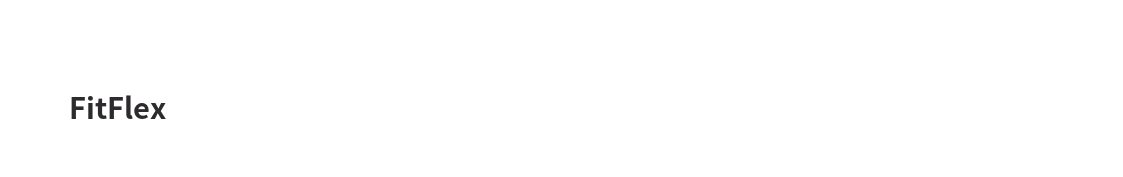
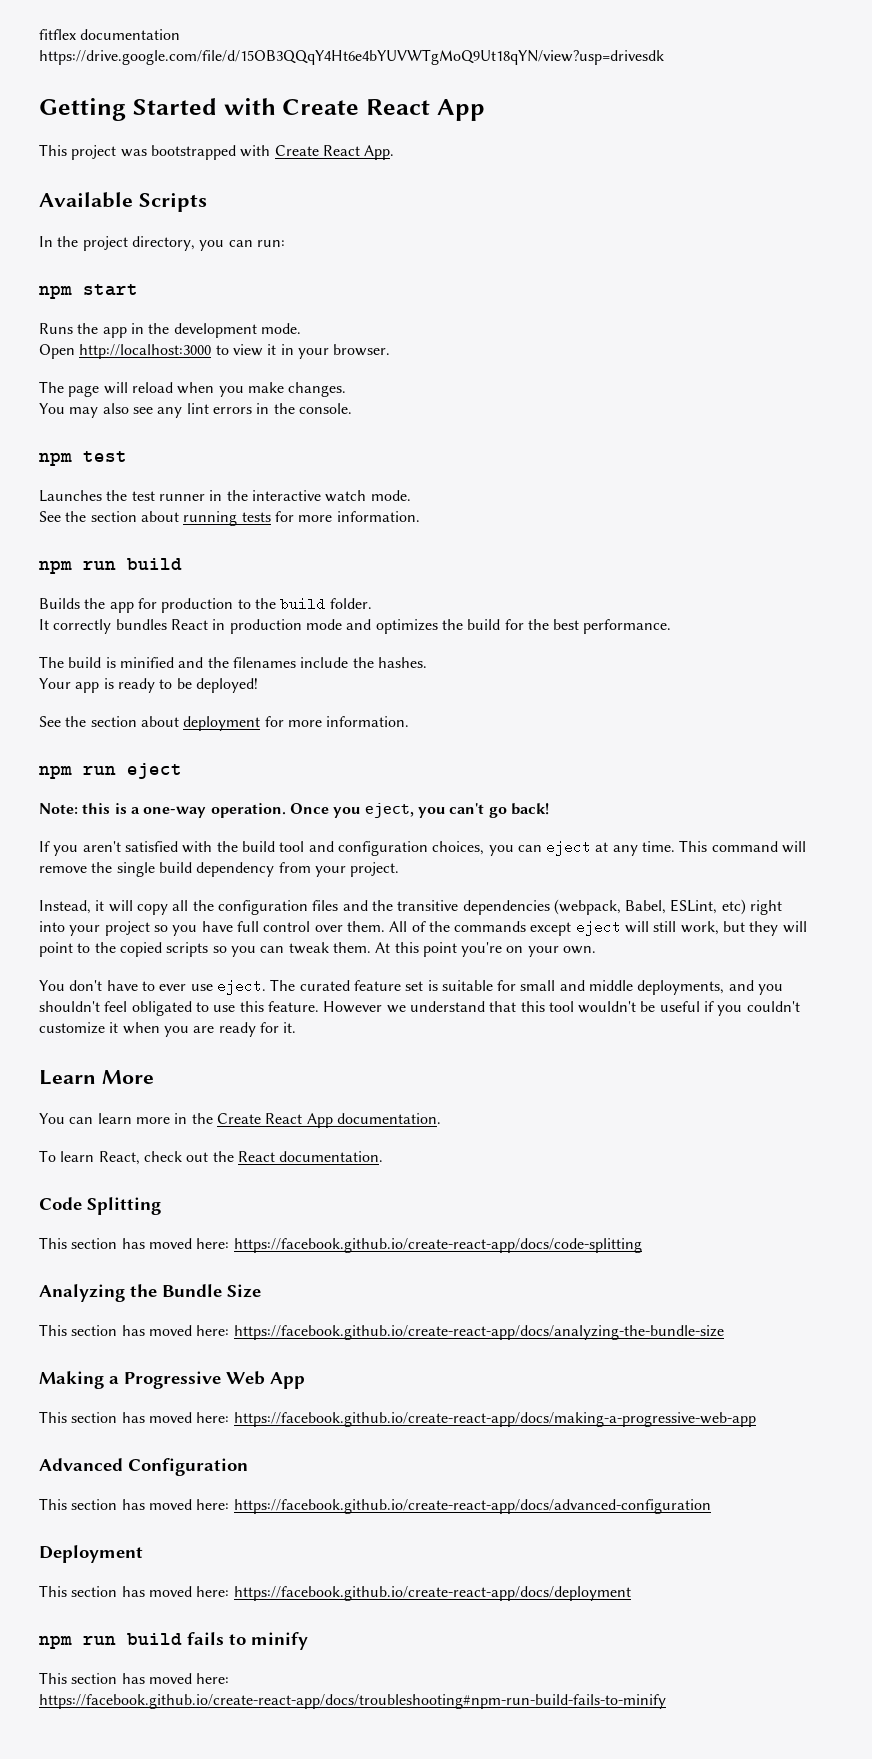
- FitFlex
+ fitflex documentation https://drive.google.com/file/d/15OB3QQqY4Ht6e4bYUVWTgMoQ9Ut18qYN/view?usp=drivesdk
+ Getting Started with Create React App
+ This project was bootstrapped with Create React App.
+ Available Scripts
+ In the project directory, you can run:
+ npm start
+ Runs the app in the development mode.
+ Open http://localhost:3000 to view it in your browser.
+ The page will reload when you make changes.
+ You may also see any lint errors in the console.
+ npm test
+ Launches the test runner in the interactive watch mode.
+ See the section about running tests for more information.
+ npm run build
+ Builds the app for production to the build folder.
+ It correctly bundles React in production mode and optimizes the build for the best performance.
+ The build is minified and the filenames include the hashes.
+ Your app is ready to be deployed!
+ See the section about deployment for more information.
+ npm run eject
+ Note: this is a one-way operation. Once you eject, you can't go back!
+ If you aren't satisfied with the build tool and configuration choices, you can eject at any time. This command will remove the single build dependency from your project.
+ Instead, it will copy all the configuration files and the transitive dependencies (webpack, Babel, ESLint, etc) right into your project so you have full control over them. All of the commands except eject will still work, but they will point to the copied scripts so you can tweak them. At this point you're on your own.
+ You don't have to ever use eject. The curated feature set is suitable for small and middle deployments, and you shouldn't feel obligated to use this feature. However we understand that this tool wouldn't be useful if you couldn't customize it when you are ready for it.
+ Learn More
+ You can learn more in the Create React App documentation.
+ To learn React, check out the React documentation.
+ Code Splitting
+ This section has moved here: https://facebook.github.io/create-react-app/docs/code-splitting
+ Analyzing the Bundle Size
+ This section has moved here: https://facebook.github.io/create-react-app/docs/analyzing-the-bundle-size
+ Making a Progressive Web App
+ This section has moved here: https://facebook.github.io/create-react-app/docs/making-a-progressive-web-app
+ Advanced Configuration
+ This section has moved here: https://facebook.github.io/create-react-app/docs/advanced-configuration
+ Deployment
+ This section has moved here: https://facebook.github.io/create-react-app/docs/deployment
+ npm run build fails to minify
+ This section has moved here: https://facebook.github.io/create-react-app/docs/troubleshooting#npm-run-build-fails-to-minify

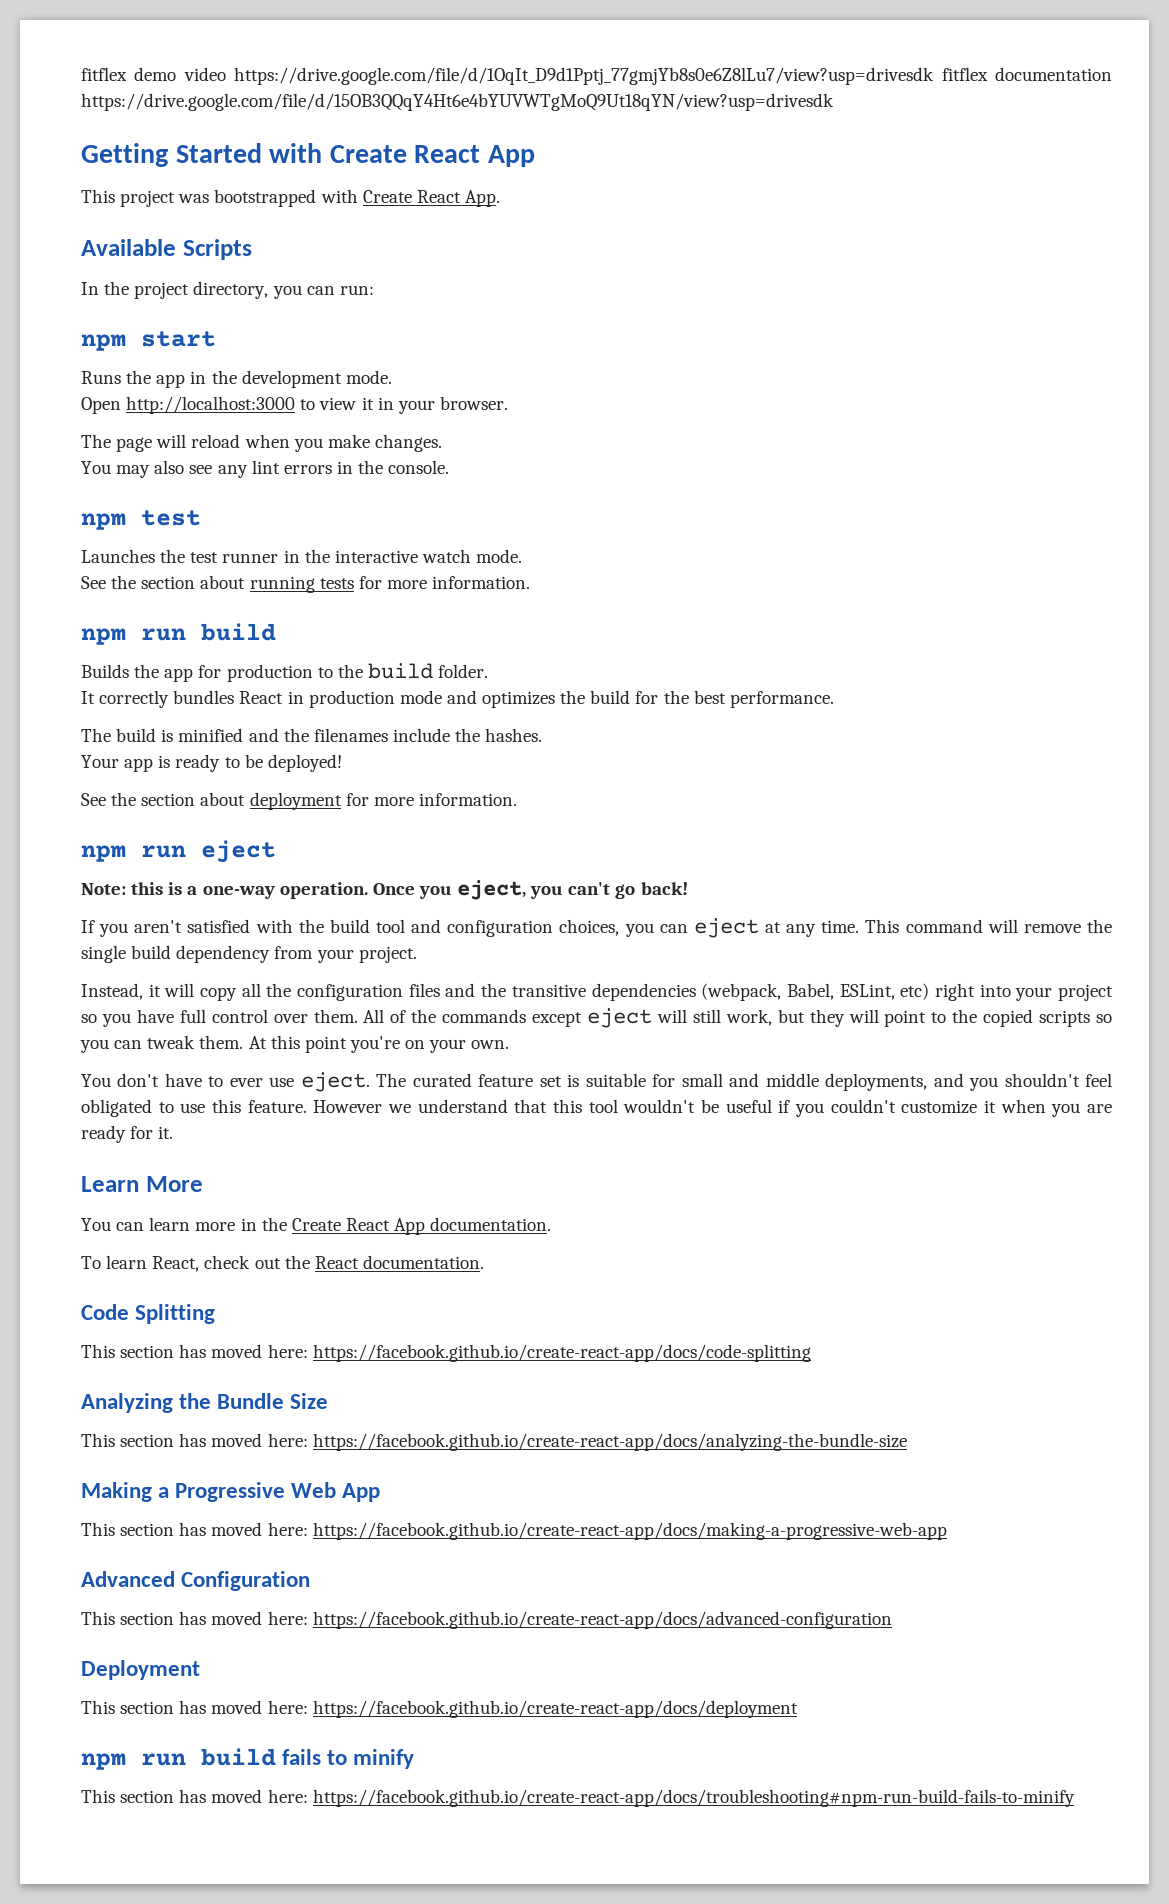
- fitflex documentation https://drive.google.com/file/d/15OB3QQqY4Ht6e4bYUVWTgMoQ9Ut18qYN/view?usp=drivesdk
+ fitflex demo video https://drive.google.com/file/d/1OqIt_D9d1Pptj_77gmjYb8s0e6Z8lLu7/view?usp=drivesdk fitflex documentation https://drive.google.com/file/d/15OB3QQqY4Ht6e4bYUVWTgMoQ9Ut18qYN/view?usp=drivesdk

